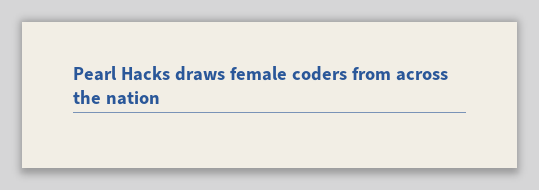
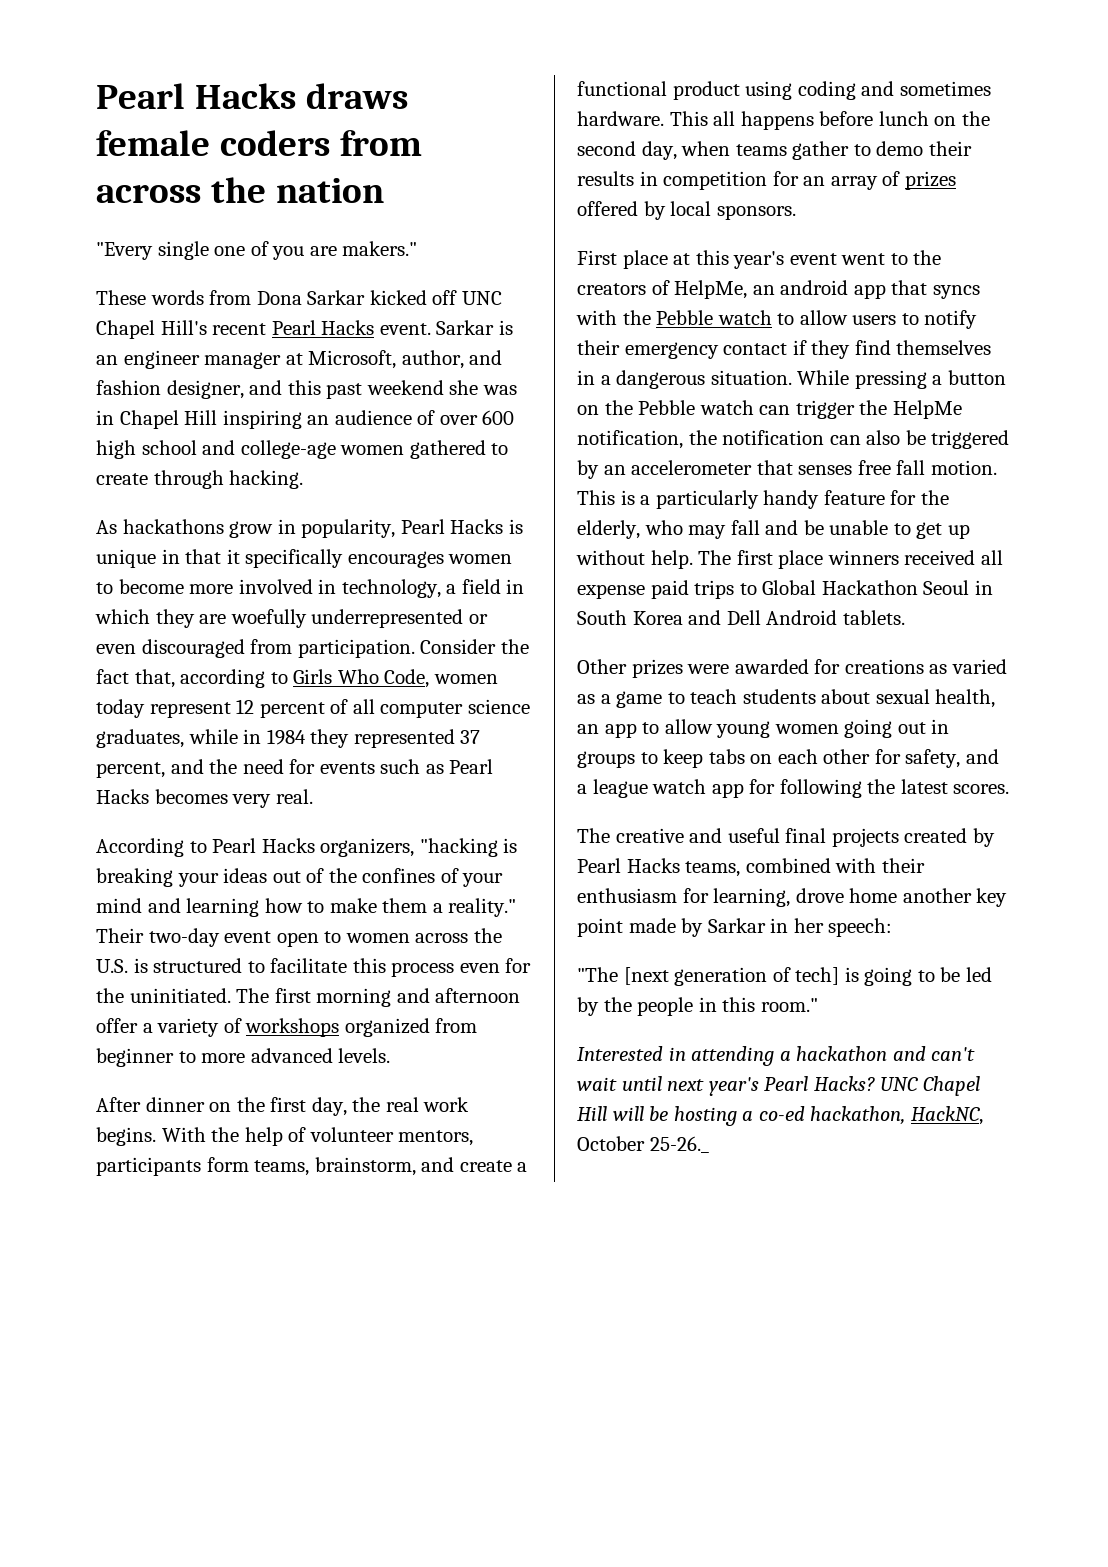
+ "Every single one of you are makers."
+ These words from Dona Sarkar kicked off UNC Chapel Hill's recent Pearl Hacks event. Sarkar is an engineer manager at Microsoft, author, and fashion designer, and this past weekend she was in Chapel Hill inspiring an audience of over 600 high school and college-age women gathered to create through hacking.
+ As hackathons grow in popularity, Pearl Hacks is unique in that it specifically encourages women to become more involved in technology, a field in which they are woefully underrepresented or even discouraged from participation. Consider the fact that, according to Girls Who Code, women today represent 12 percent of all computer science graduates, while in 1984 they represented 37 percent, and the need for events such as Pearl Hacks becomes very real.
+ According to Pearl Hacks organizers, "hacking is breaking your ideas out of the confines of your mind and learning how to make them a reality." Their two-day event open to women across the U.S. is structured to facilitate this process even for the uninitiated. The first morning and afternoon offer a variety of workshops organized from beginner to more advanced levels.
+ After dinner on the first day, the real work begins. With the help of volunteer mentors, participants form teams, brainstorm, and create a functional product using coding and sometimes hardware. This all happens before lunch on the second day, when teams gather to demo their results in competition for an array of prizes offered by local sponsors.
+ First place at this year's event went to the creators of HelpMe, an android app that syncs with the Pebble watch to allow users to notify their emergency contact if they find themselves in a dangerous situation. While pressing a button on the Pebble watch can trigger the HelpMe notification, the notification can also be triggered by an accelerometer that senses free fall motion. This is a particularly handy feature for the elderly, who may fall and be unable to get up without help. The first place winners received all expense paid trips to Global Hackathon Seoul in South Korea and Dell Android tablets.
+ Other prizes were awarded for creations as varied as a game to teach students about sexual health, an app to allow young women going out in groups to keep tabs on each other for safety, and a league watch app for following the latest scores.
+ The creative and useful final projects created by Pearl Hacks teams, combined with their enthusiasm for learning, drove home another key point made by Sarkar in her speech:
+ "The [next generation of tech] is going to be led by the people in this room."
+ Interested in attending a hackathon and can't wait until next year's Pearl Hacks? UNC Chapel Hill will be hosting a co-ed hackathon, HackNC, October 25-26._

